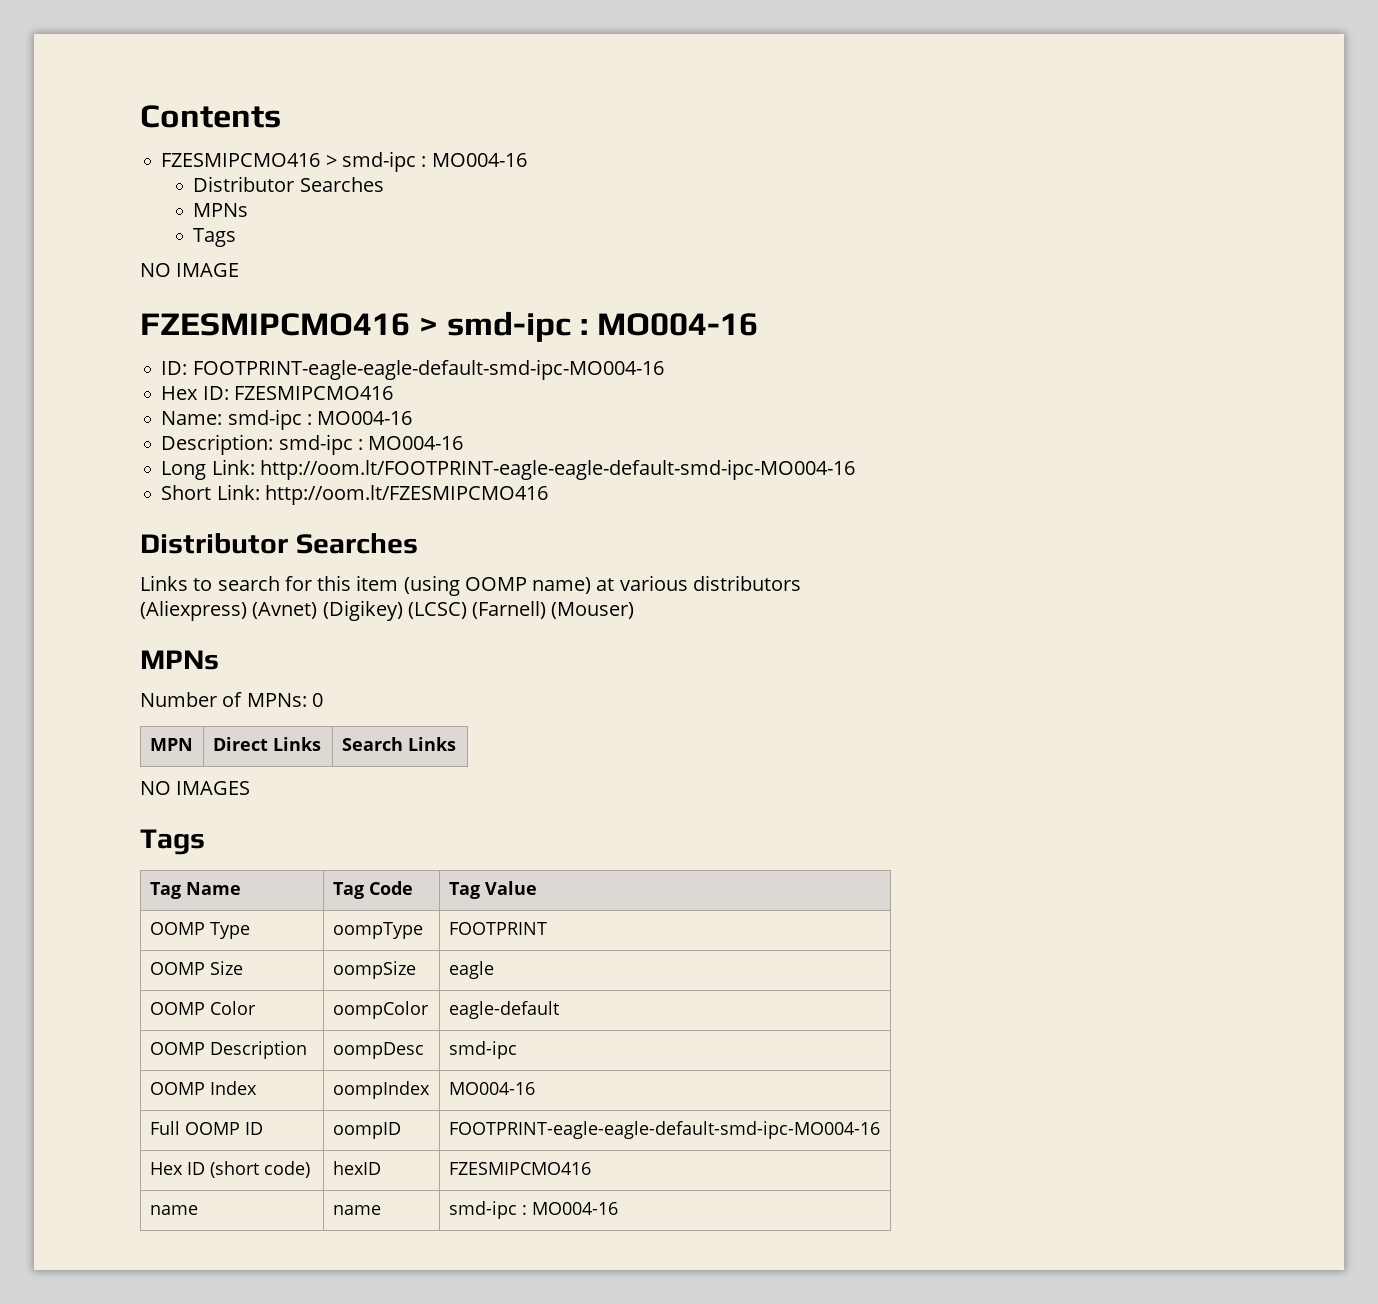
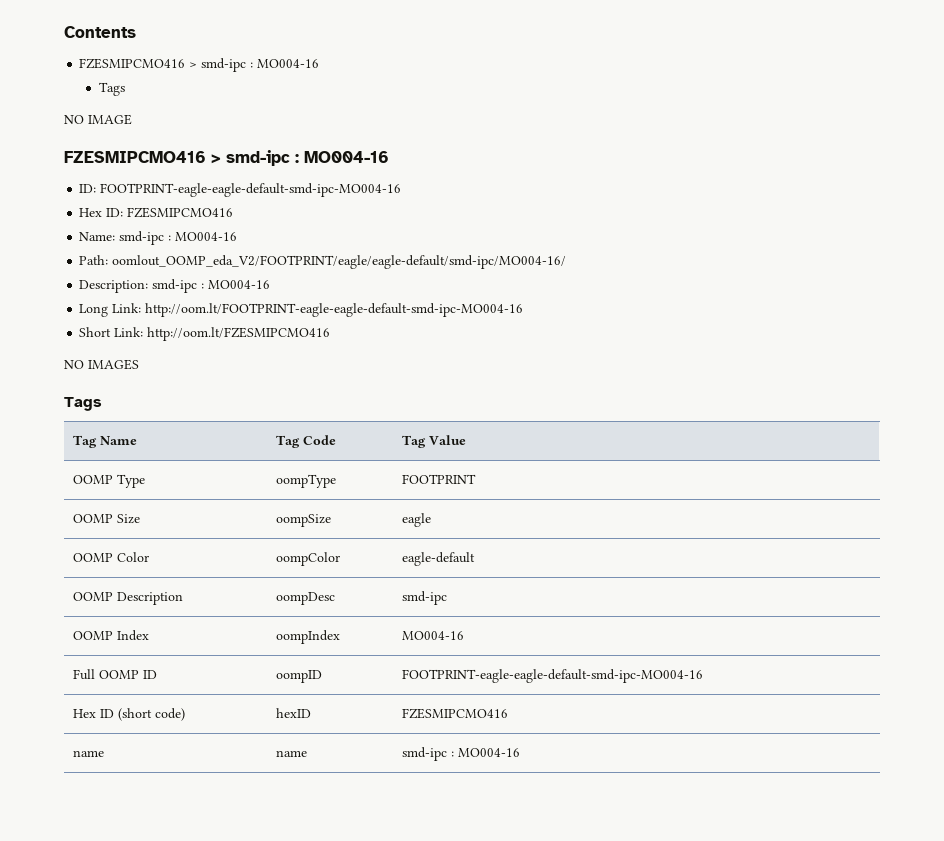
  Contents
  FZESMIPCMO416 > smd-ipc : MO004-16
- Distributor Searches
- MPNs
+ Path: oomlout_OOMP_eda_V2/FOOTPRINT/eagle/eagle-default/smd-ipc/MO004-16/
  Short Link: http://oom.lt/FZESMIPCMO416
- Distributor Searches
- Links to search for this item (using OOMP name) at various distributors
- (Aliexpress) (Avnet) (Digikey) (LCSC) (Farnell) (Mouser)
- MPNs
- Number of MPNs: 0
- MPN | Direct Links | Search Links

